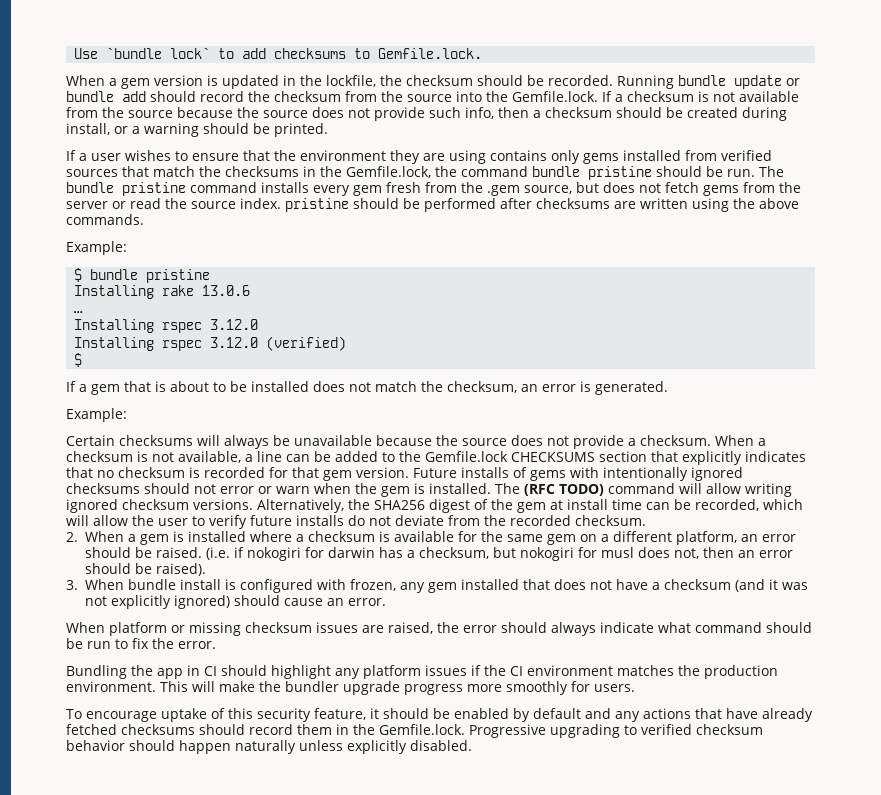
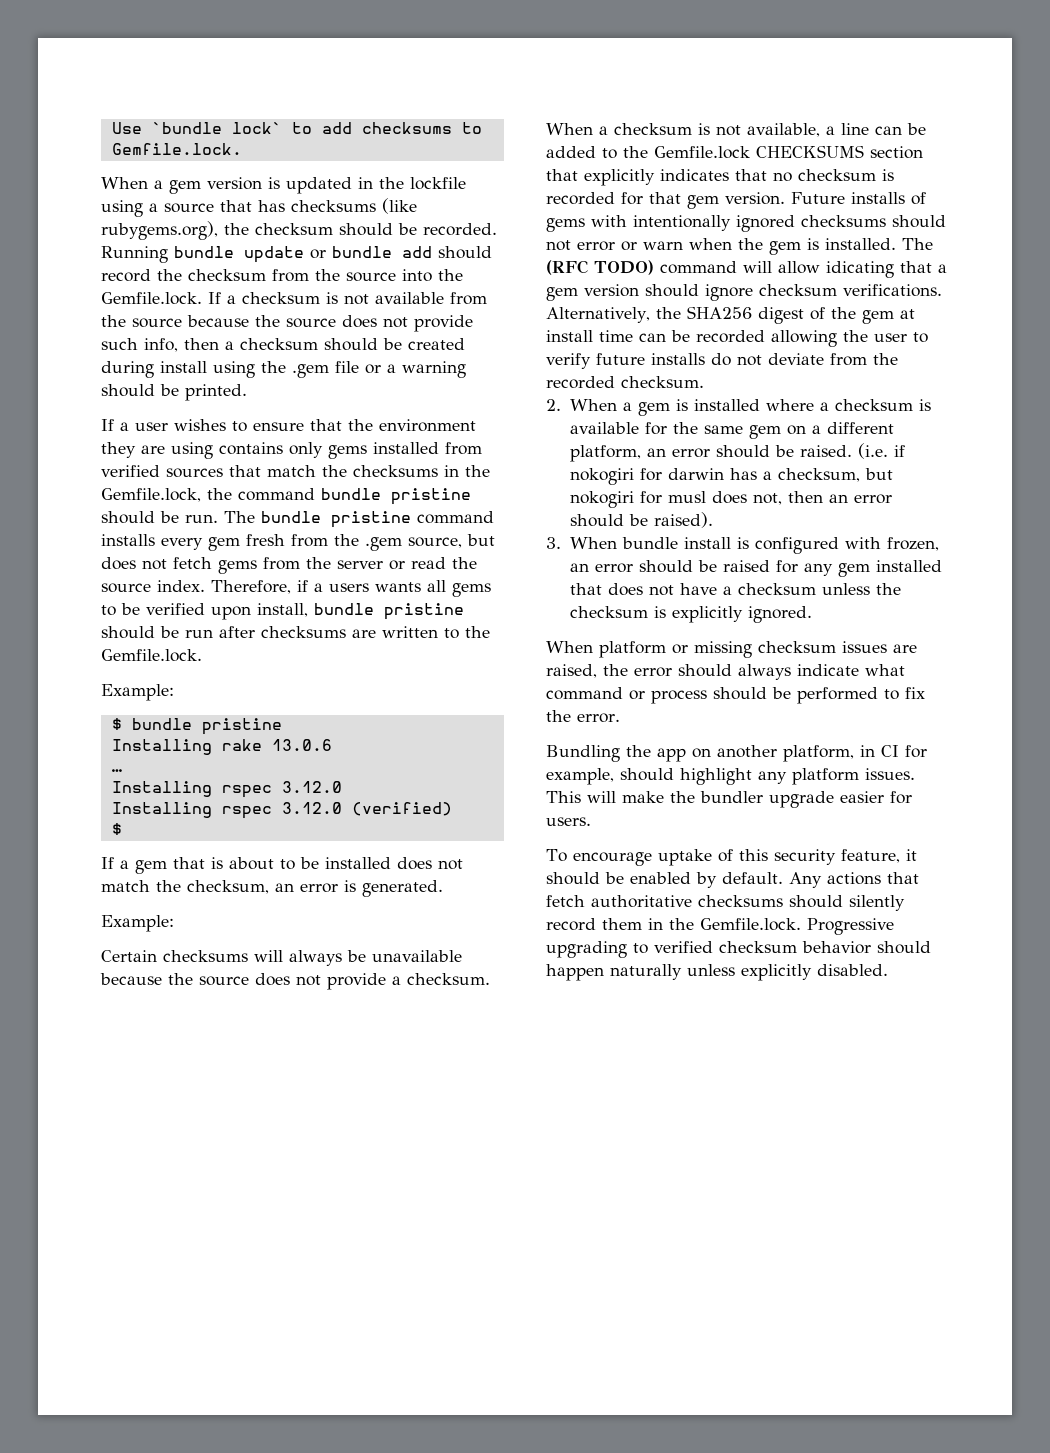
- When a gem version is updated in the lockfile, the checksum should be recorded.
+ When a gem version is updated in the lockfile using a source that has checksums (like rubygems.org), the checksum should be recorded.
- Running bundle update or bundle add should record the checksum from the source into the Gemfile.lock. If a checksum is not available from the source because the source does not provide such info, then a checksum should be created during install, or a warning should be printed.
+ Running bundle update or bundle add should record the checksum from the source into the Gemfile.lock. If a checksum is not available from the source because the source does not provide such info, then a checksum should be created during install using the .gem file or a warning should be printed.
- The bundle pristine command installs every gem fresh from the .gem source, but does not fetch gems from the server or read the source index. pristine should be performed after checksums are written using the above commands.
+ The bundle pristine command installs every gem fresh from the .gem source, but does not fetch gems from the server or read the source index. Therefore, if a users wants all gems to be verified upon install, bundle pristine should be run after checksums are written to the Gemfile.lock.
- The (RFC TODO) command will allow writing ignored checksum versions.
+ The (RFC TODO) command will allow idicating that a gem version should ignore checksum verifications.
- Alternatively, the SHA256 digest of the gem at install time can be recorded, which will allow the user to verify future installs do not deviate from the recorded checksum.
+ Alternatively, the SHA256 digest of the gem at install time can be recorded allowing the user to verify future installs do not deviate from the recorded checksum.
- 3. When bundle install is configured with frozen, any gem installed that does not have a checksum (and it was not explicitly ignored) should cause an error.
+ 3. When bundle install is configured with frozen, an error should be raised for any gem installed that does not have a checksum unless the checksum is explicitly ignored.
- When platform or missing checksum issues are raised, the error should always indicate what command should be run to fix the error.
+ When platform or missing checksum issues are raised, the error should always indicate what command or process should be performed to fix the error.
- Bundling the app in CI should highlight any platform issues if the CI environment matches the production environment.
+ Bundling the app on another platform, in CI for example, should highlight any platform issues.
- This will make the bundler upgrade progress more smoothly for users.
+ This will make the bundler upgrade easier for users.
- To encourage uptake of this security feature, it should be enabled by default and any actions that have already fetched checksums should record them in the Gemfile.lock. Progressive upgrading to verified checksum behavior should happen naturally unless explicitly disabled.
+ To encourage uptake of this security feature, it should be enabled by default. Any actions that fetch authoritative checksums should silently record them in the Gemfile.lock. Progressive upgrading to verified checksum behavior should happen naturally unless explicitly disabled.

